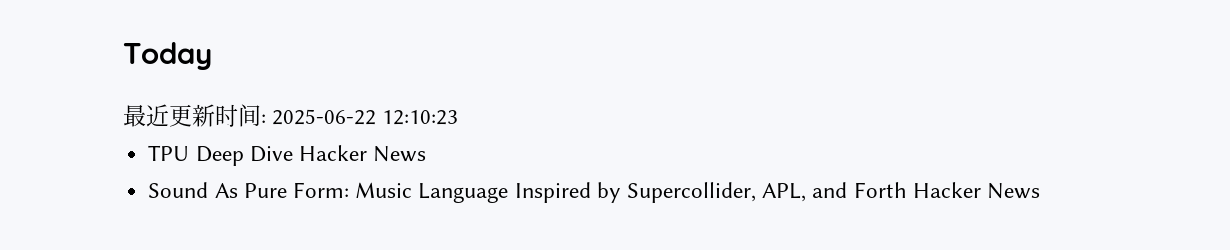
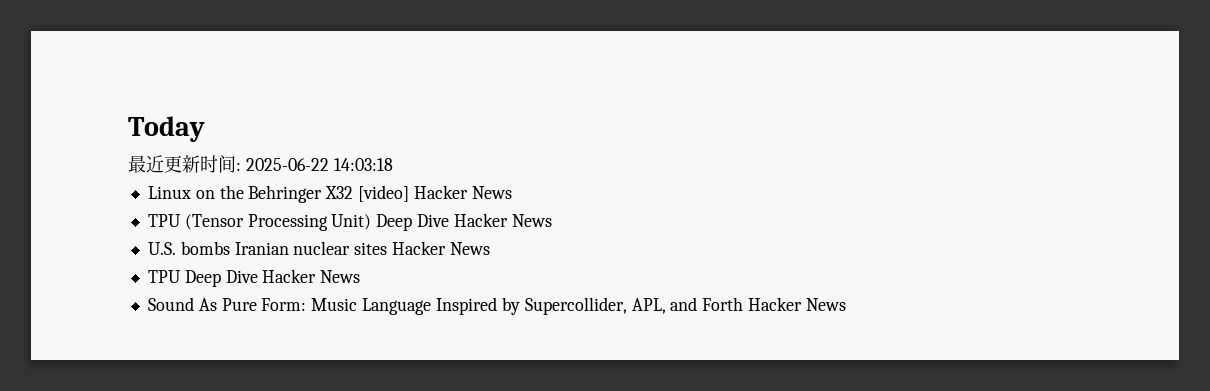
- 最近更新时间: 2025-06-22 12:10:23
+ 最近更新时间: 2025-06-22 14:03:18
+ Linux on the Behringer X32 [video] Hacker News
+ TPU (Tensor Processing Unit) Deep Dive Hacker News
+ U.S. bombs Iranian nuclear sites Hacker News

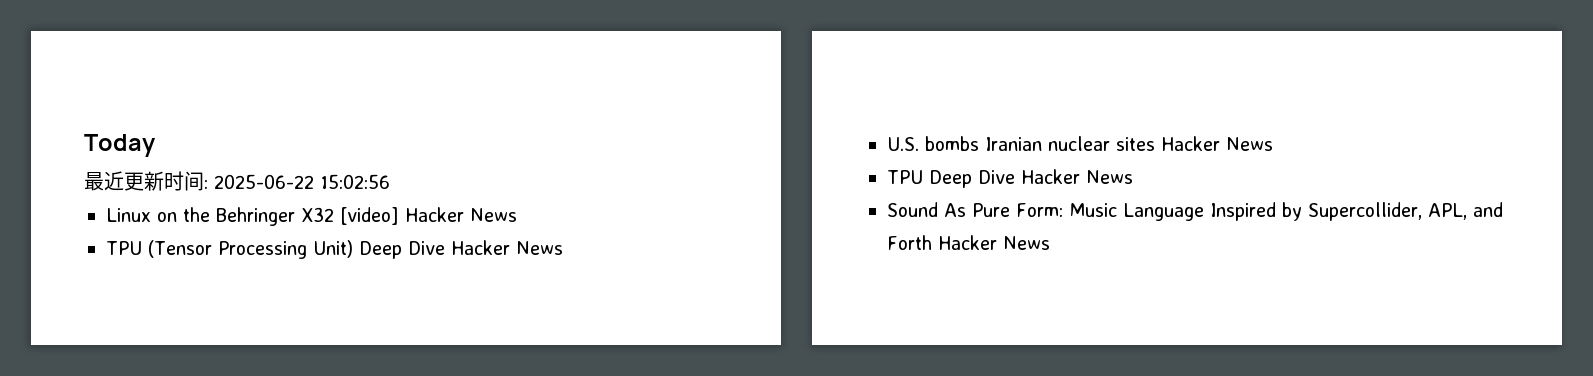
- 最近更新时间: 2025-06-22 14:03:18
+ 最近更新时间: 2025-06-22 15:02:56

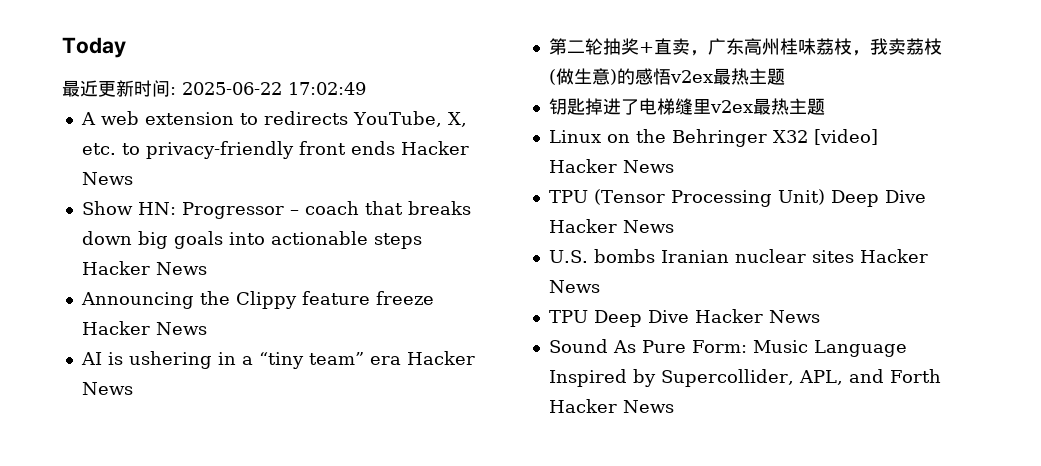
- 最近更新时间: 2025-06-22 15:02:56
+ 最近更新时间: 2025-06-22 17:02:49
+ A web extension to redirects YouTube, X, etc. to privacy-friendly front ends Hacker News
+ Show HN: Progressor – coach that breaks down big goals into actionable steps Hacker News
+ Announcing the Clippy feature freeze Hacker News
+ AI is ushering in a “tiny team” era Hacker News
+ 第二轮抽奖+直卖，广东高州桂味荔枝，我卖荔枝(做生意)的感悟v2ex最热主题
+ 钥匙掉进了电梯缝里v2ex最热主题

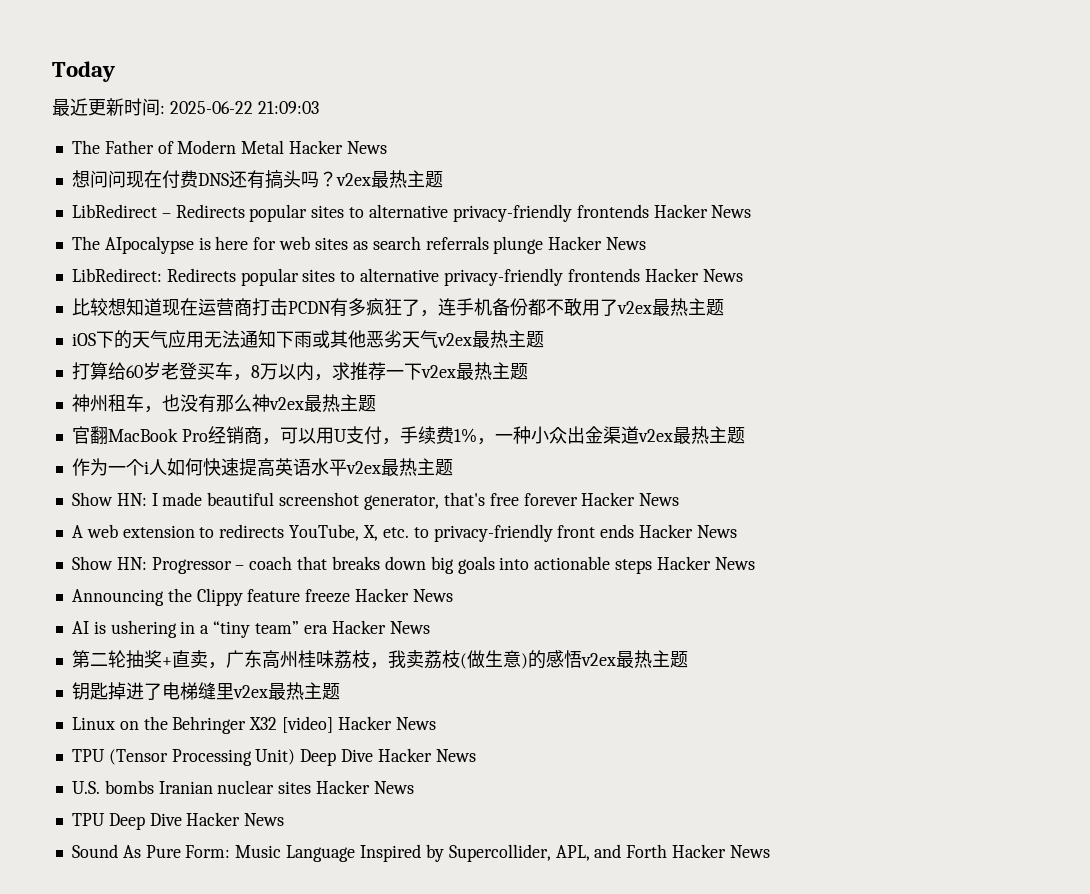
- 最近更新时间: 2025-06-22 17:02:49
+ 最近更新时间: 2025-06-22 21:09:03
+ The Father of Modern Metal Hacker News
+ 想问问现在付费DNS还有搞头吗？v2ex最热主题
+ LibRedirect – Redirects popular sites to alternative privacy-friendly frontends Hacker News
+ The AIpocalypse is here for web sites as search referrals plunge Hacker News
+ LibRedirect: Redirects popular sites to alternative privacy-friendly frontends Hacker News
+ 比较想知道现在运营商打击PCDN有多疯狂了，连手机备份都不敢用了v2ex最热主题
+ iOS下的天气应用无法通知下雨或其他恶劣天气v2ex最热主题
+ 打算给60岁老登买车，8万以内，求推荐一下v2ex最热主题
+ 神州租车，也没有那么神v2ex最热主题
+ 官翻MacBook Pro经销商，可以用U支付，手续费1%，一种小众出金渠道v2ex最热主题
+ 作为一个i人如何快速提高英语水平v2ex最热主题
+ Show HN: I made beautiful screenshot generator, that's free forever Hacker News

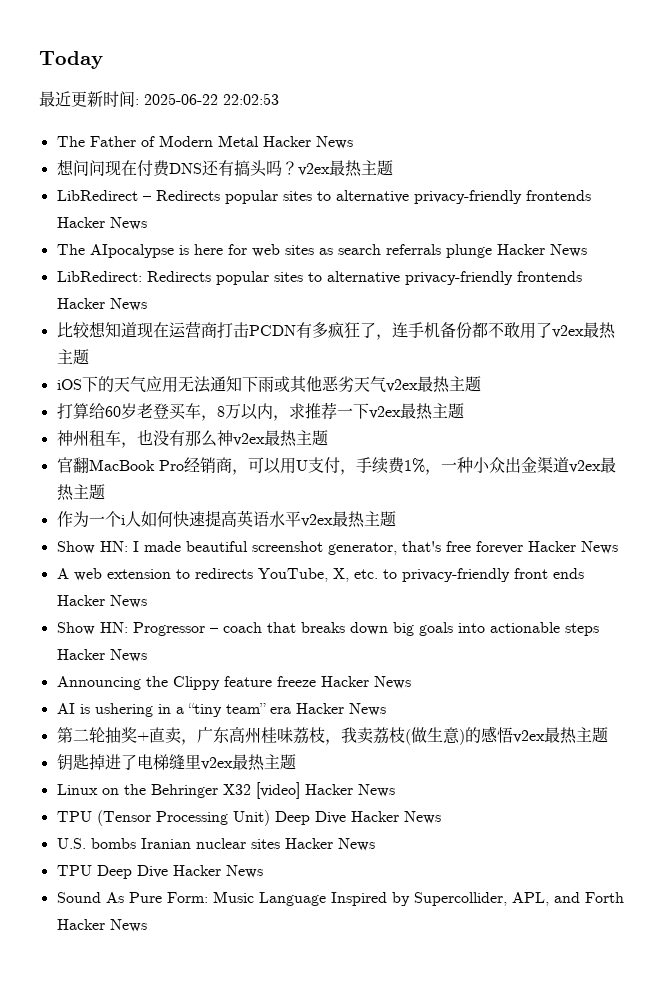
- 最近更新时间: 2025-06-22 21:09:03
+ 最近更新时间: 2025-06-22 22:02:53

